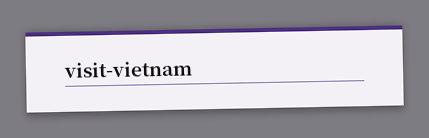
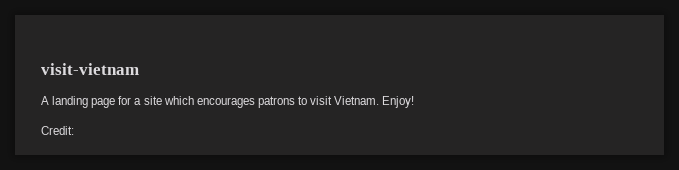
+ A landing page for a site which encourages patrons to visit Vietnam. Enjoy!
+ Credit:

